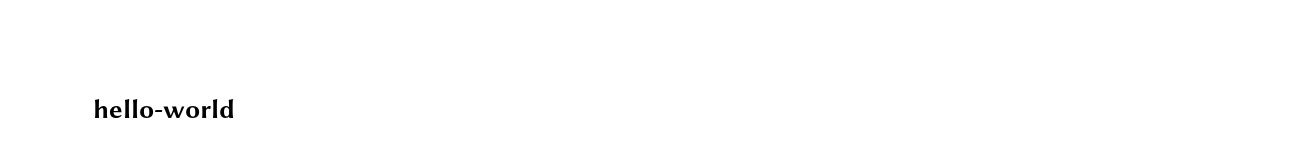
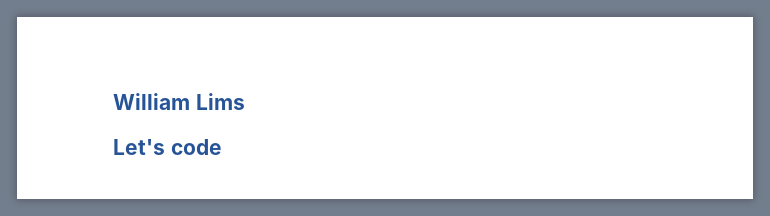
- hello-world
+ William Lims
+ Let's code

